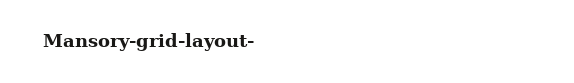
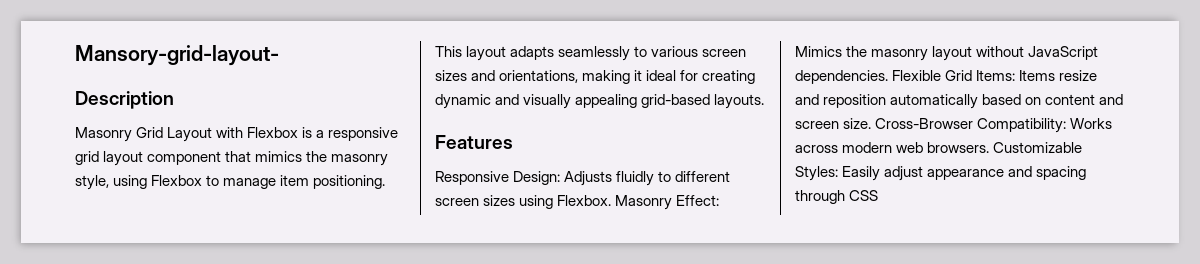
+ Description
+ Masonry Grid Layout with Flexbox is a responsive grid layout component that mimics the masonry style, using Flexbox to manage item positioning. This layout adapts seamlessly to various screen sizes and orientations, making it ideal for creating dynamic and visually appealing grid-based layouts.
+ Features
+ Responsive Design: Adjusts fluidly to different screen sizes using Flexbox. Masonry Effect: Mimics the masonry layout without JavaScript dependencies. Flexible Grid Items: Items resize and reposition automatically based on content and screen size. Cross-Browser Compatibility: Works across modern web browsers. Customizable Styles: Easily adjust appearance and spacing through CSS

